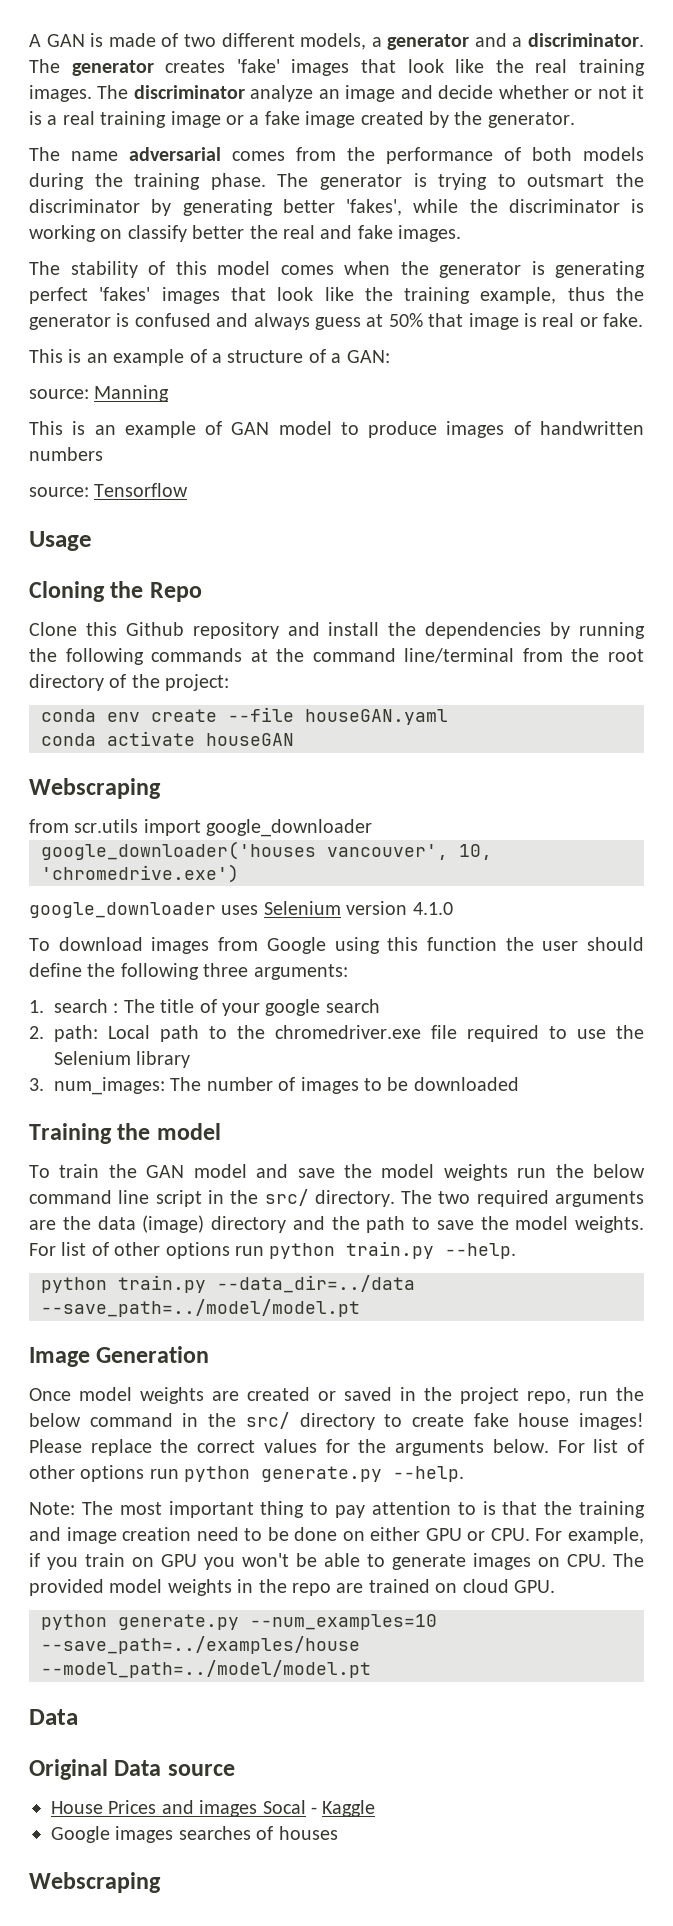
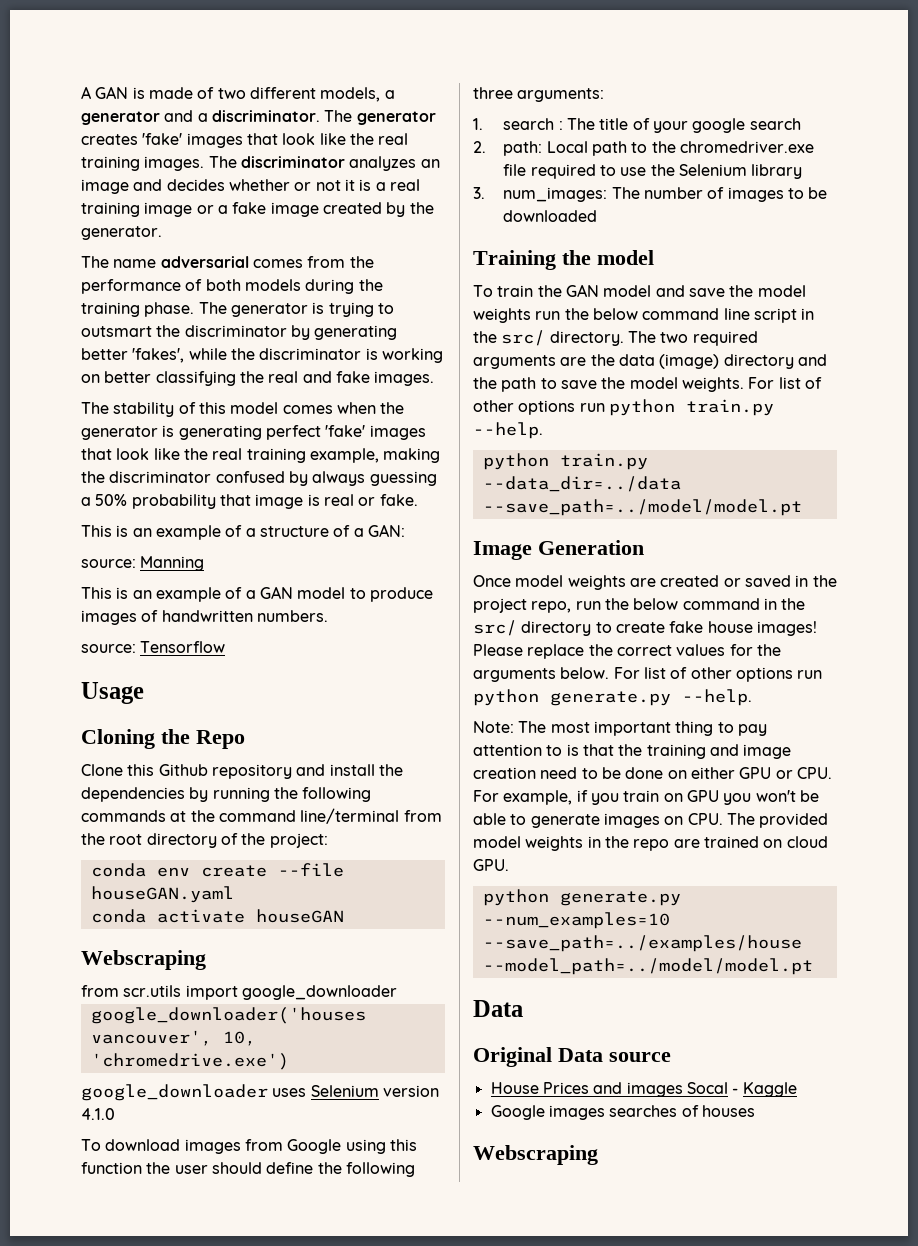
- The discriminator analyze an image and decide whether or not it is a real training image or a fake image created by the generator.
+ The discriminator analyzes an image and decides whether or not it is a real training image or a fake image created by the generator.
- The generator is trying to outsmart the discriminator by generating better 'fakes', while the discriminator is working on classify better the real and fake images.
+ The generator is trying to outsmart the discriminator by generating better 'fakes', while the discriminator is working on better classifying the real and fake images.
- The stability of this model comes when the generator is generating perfect 'fakes' images that look like the training example, thus the generator is confused and always guess at 50% that image is real or fake.
+ The stability of this model comes when the generator is generating perfect 'fake' images that look like the real training example, making the discriminator confused by always guessing a 50% probability that image is real or fake.
- This is an example of GAN model to produce images of handwritten numbers
+ This is an example of a GAN model to produce images of handwritten numbers.

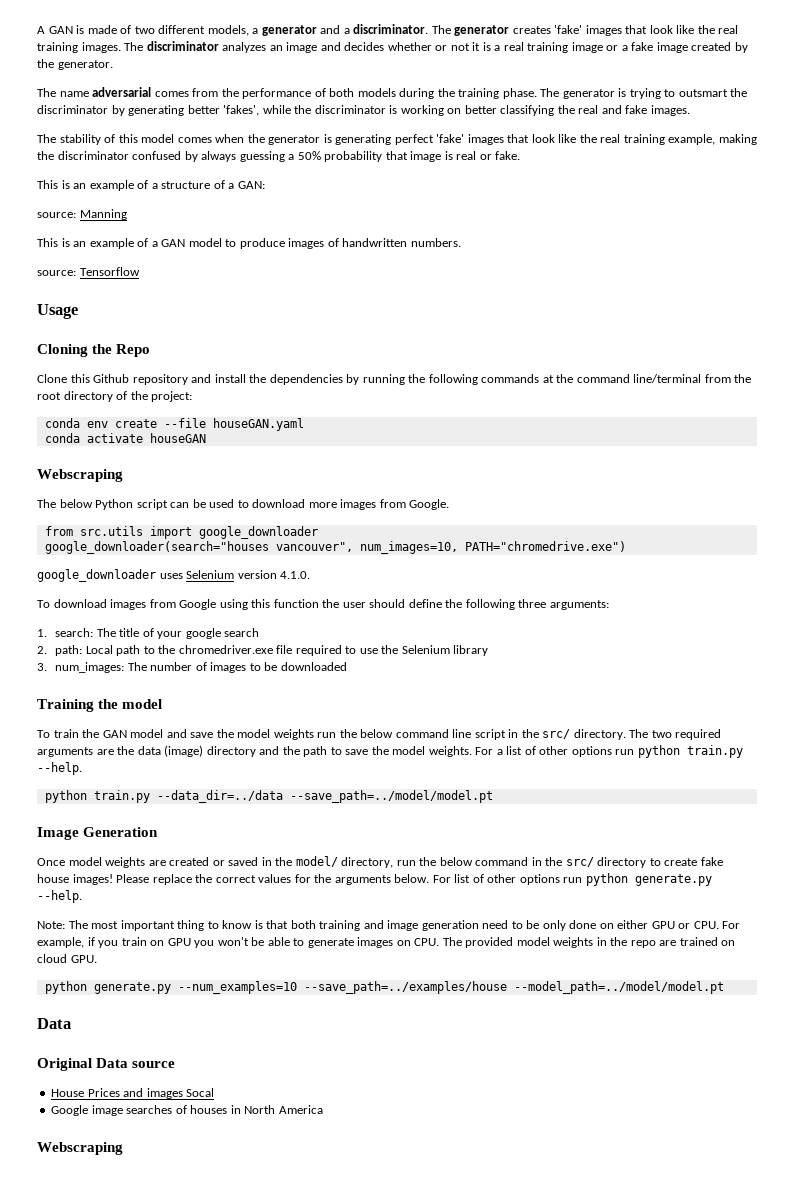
- from scr.utils import google_downloader
- google_downloader('houses vancouver', 10, 'chromedrive.exe')
+ The below Python script can be used to download more images from Google.
+ from src.utils import google_downloader
+ google_downloader(search="houses vancouver", num_images=10, PATH="chromedrive.exe")
- google_downloader uses Selenium version 4.1.0
+ google_downloader uses Selenium version 4.1.0.
- 1. search : The title of your google search
+ 1. search: The title of your google search
- For list of other options run python train.py --help.
+ For a list of other options run python train.py --help.
- Once model weights are created or saved in the project repo, run the below command in the src/ directory to create fake house images!
+ Once model weights are created or saved in the model/ directory, run the below command in the src/ directory to create fake house images!
- Note: The most important thing to pay attention to is that the training and image creation need to be done on either GPU or CPU. For example, if you train on GPU you won't be able to generate images on CPU. The provided model weights in the repo are trained on cloud GPU.
+ Note: The most important thing to know is that both training and image generation need to be only done on either GPU or CPU. For example, if you train on GPU you won't be able to generate images on CPU. The provided model weights in the repo are trained on cloud GPU.
- House Prices and images Socal - Kaggle
- Google images searches of houses
+ House Prices and images Socal
+ Google image searches of houses in North America

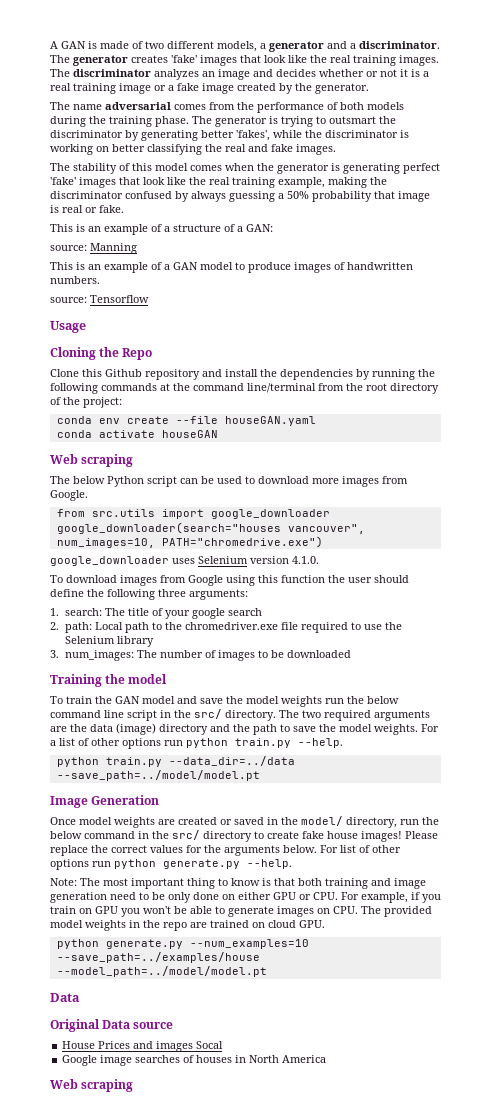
  conda activate houseGAN
- Webscraping
+ Web scraping
  Google image searches of houses in North America
- Webscraping
+ Web scraping

